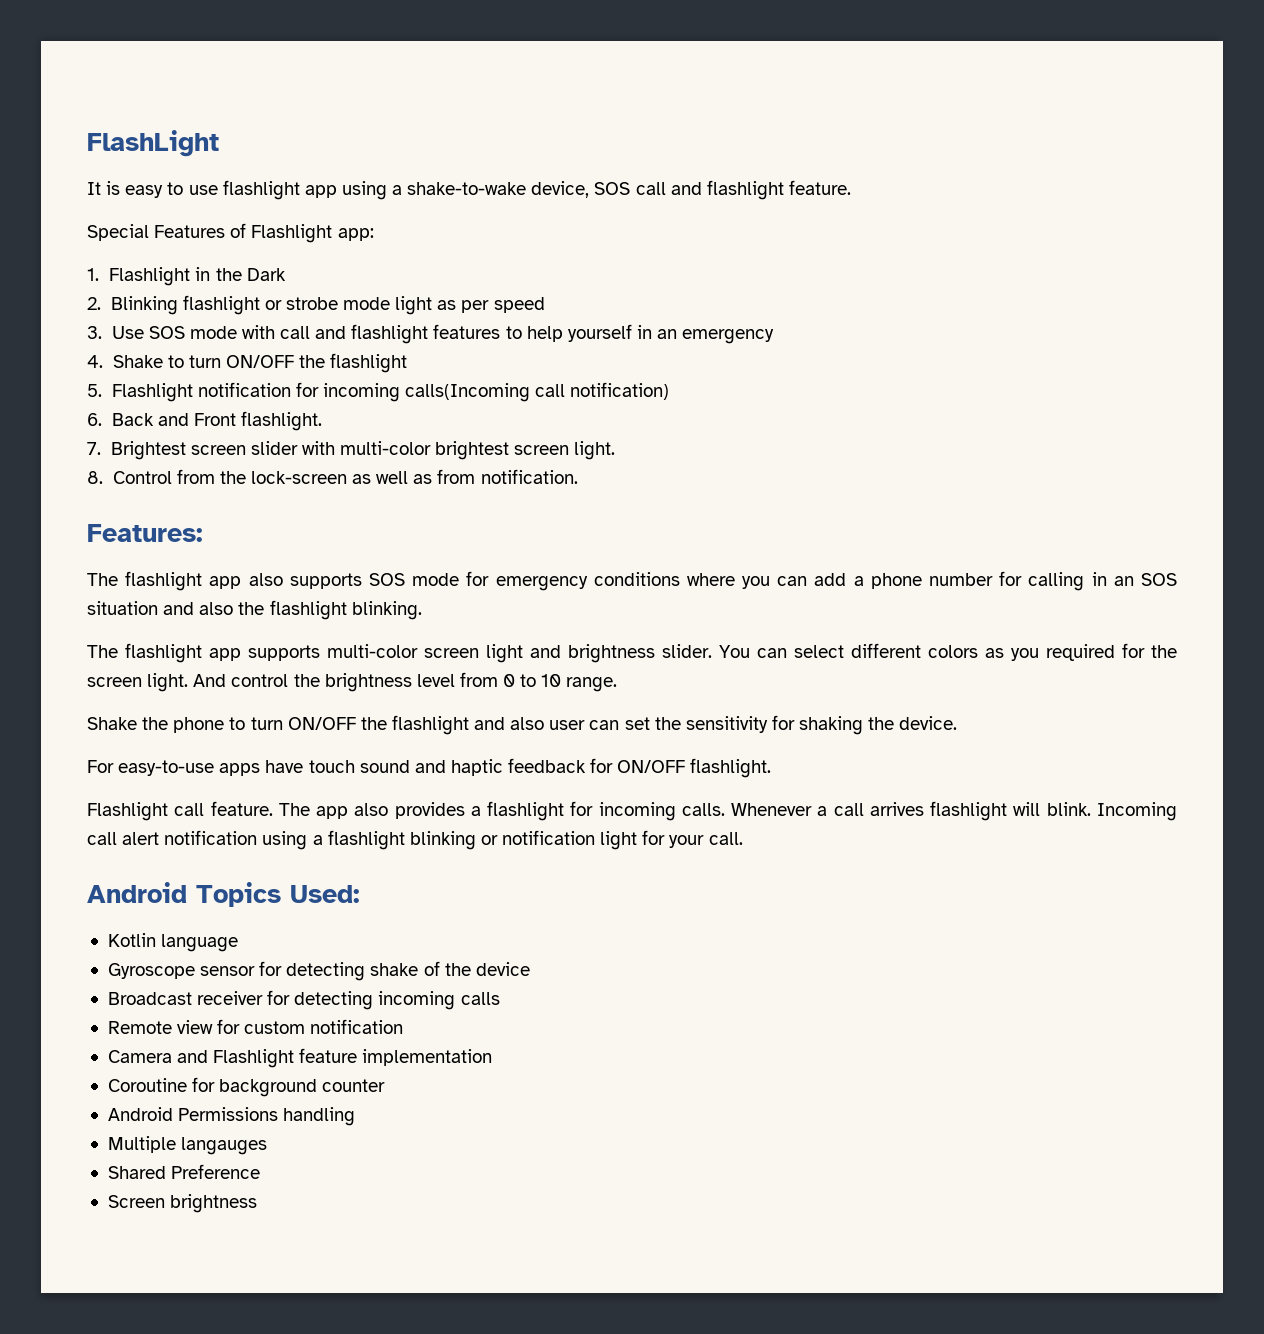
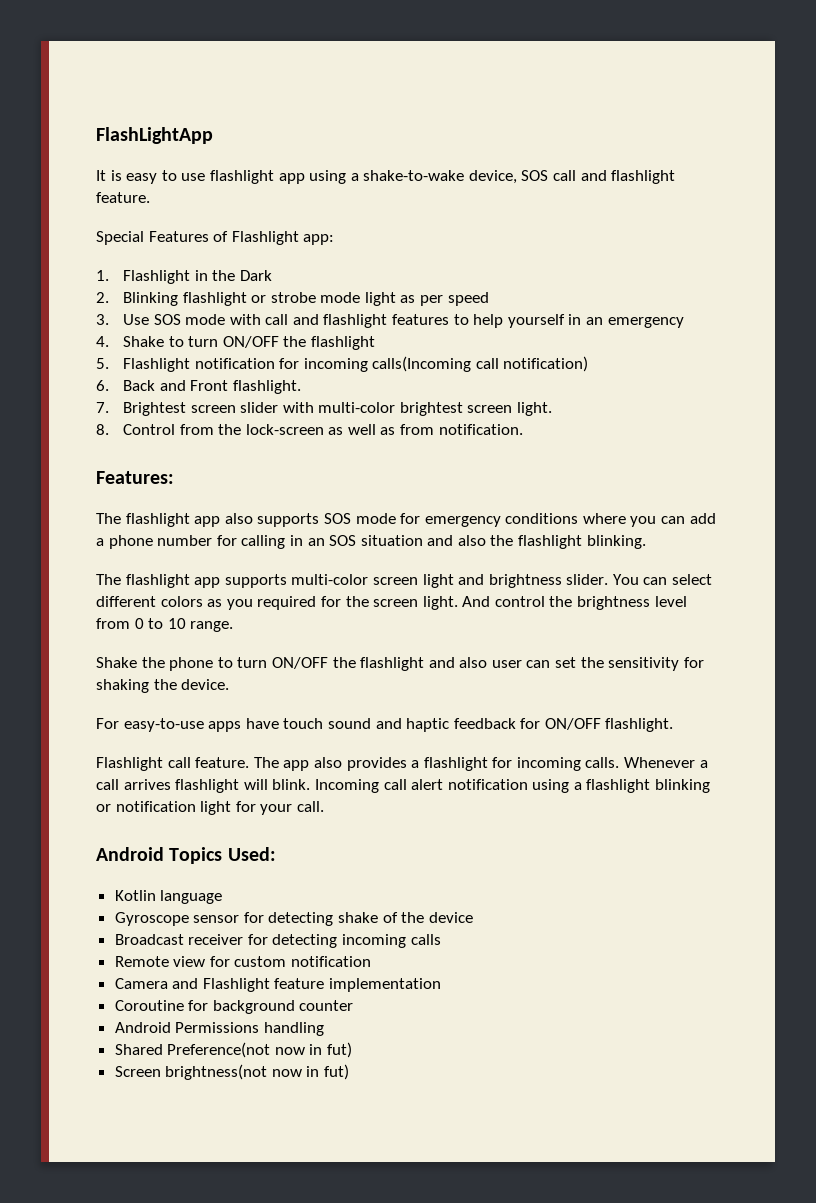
- FlashLight
+ FlashLightApp
- Multiple langauges
- Shared Preference
- Screen brightness
+ Shared Preference(not now in fut)
+ Screen brightness(not now in fut)

